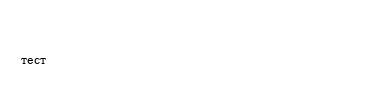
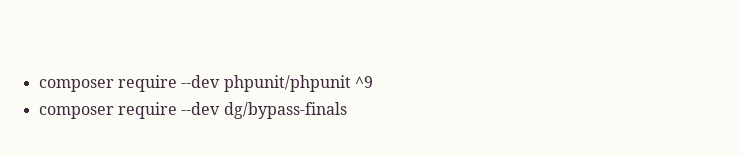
- тест
+ composer require --dev phpunit/phpunit ^9
+ composer require --dev dg/bypass-finals

